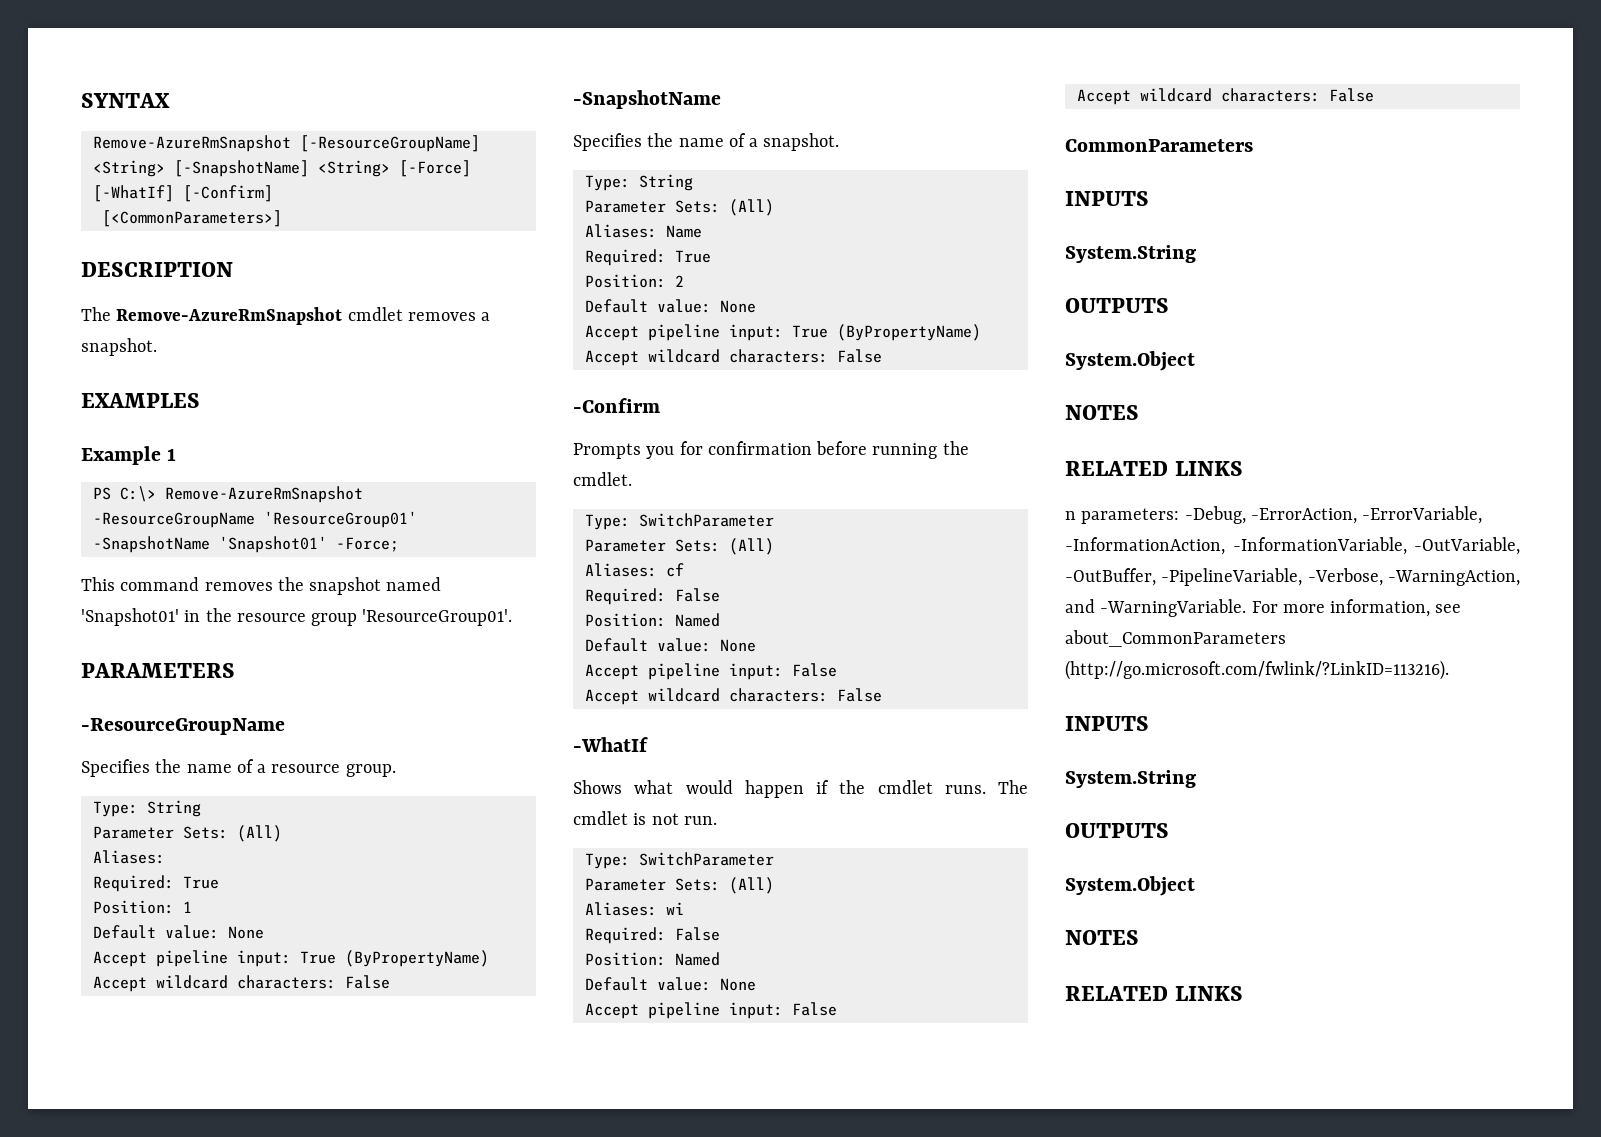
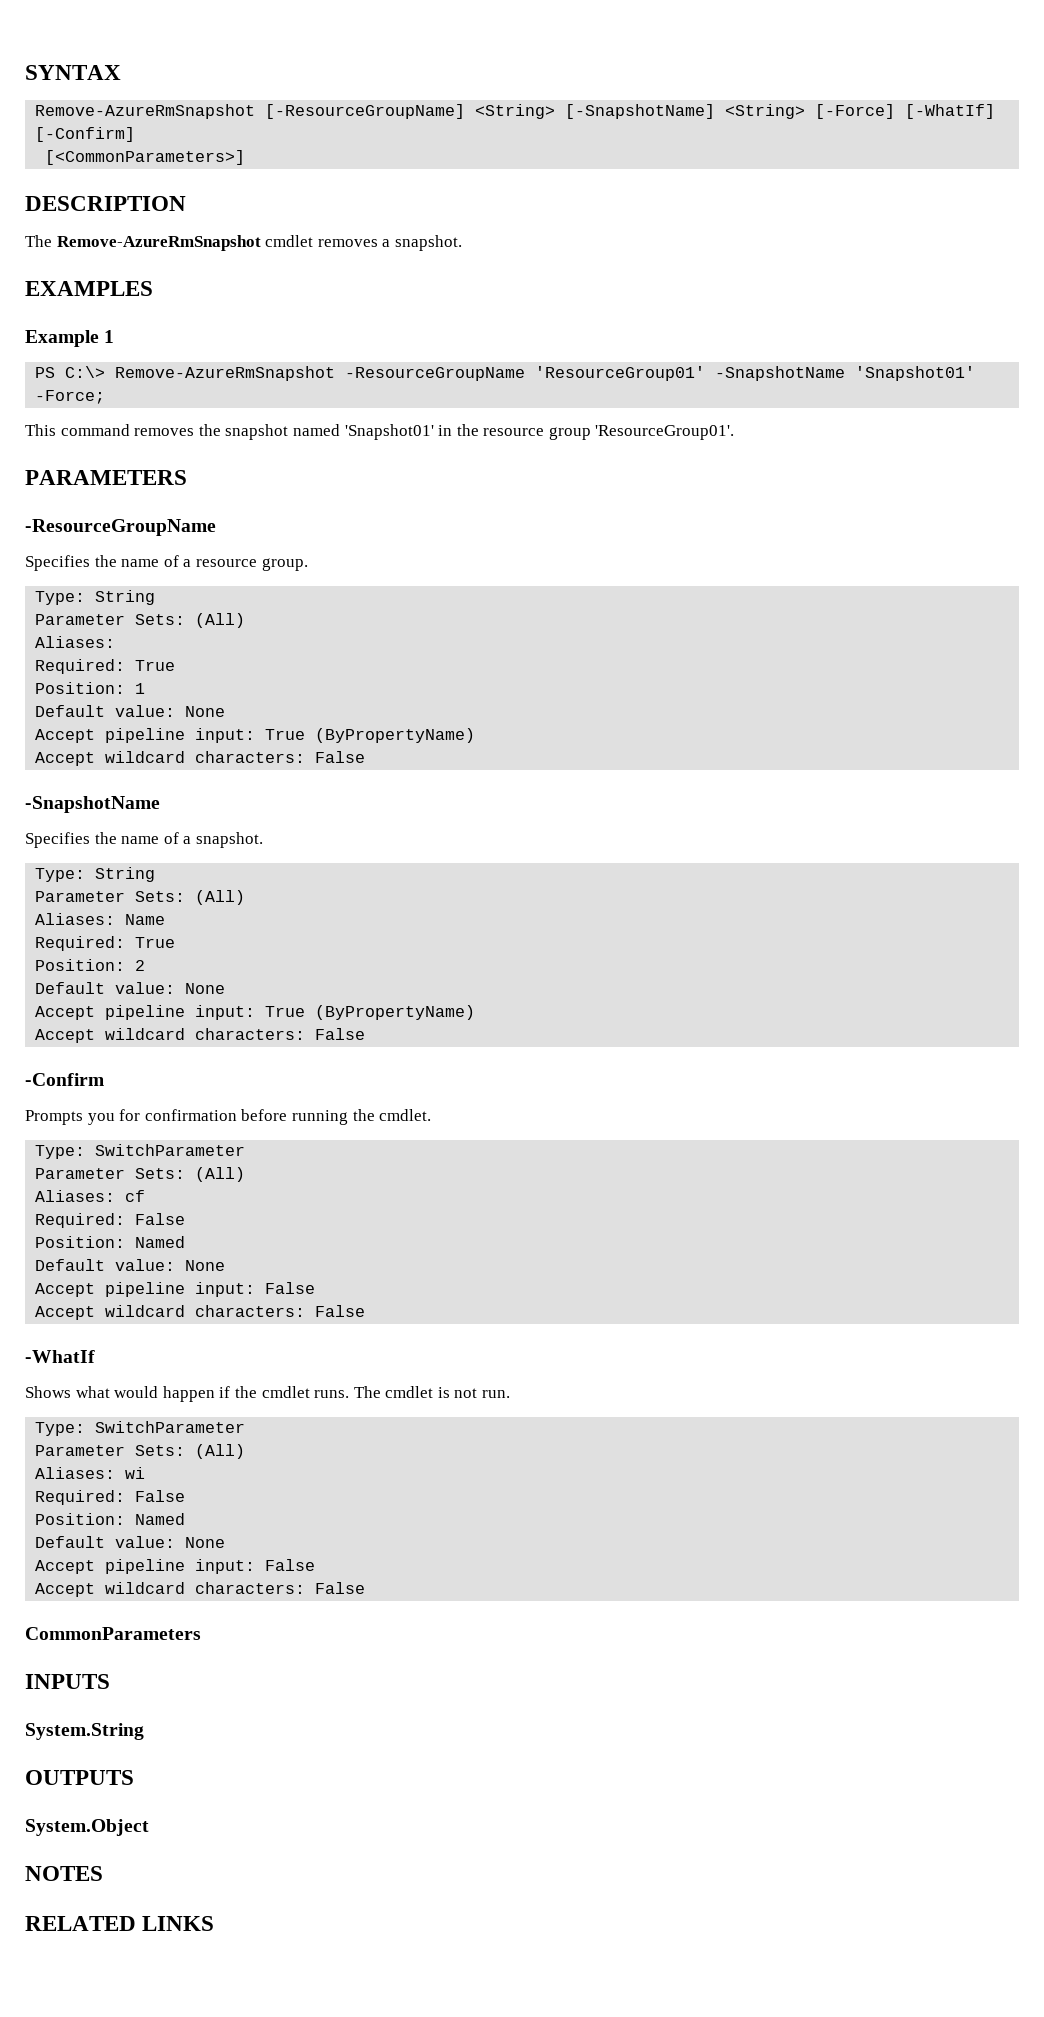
- n parameters: -Debug, -ErrorAction, -ErrorVariable, -InformationAction, -InformationVariable, -OutVariable, -OutBuffer, -PipelineVariable, -Verbose, -WarningAction, and -WarningVariable. For more information, see about_CommonParameters (http://go.microsoft.com/fwlink/?LinkID=113216).
- INPUTS
- System.String
- OUTPUTS
- System.Object
- NOTES
- RELATED LINKS

